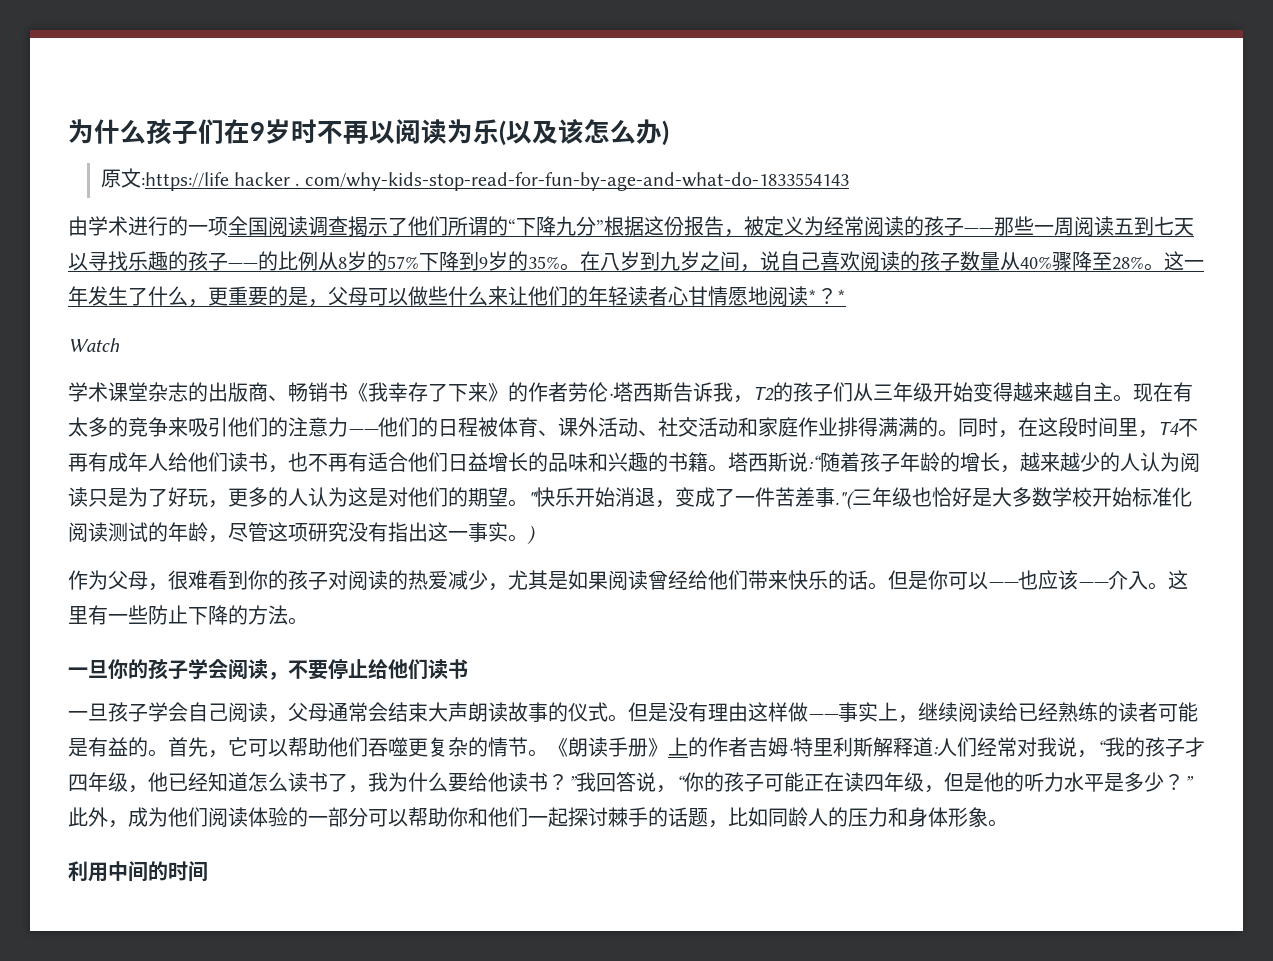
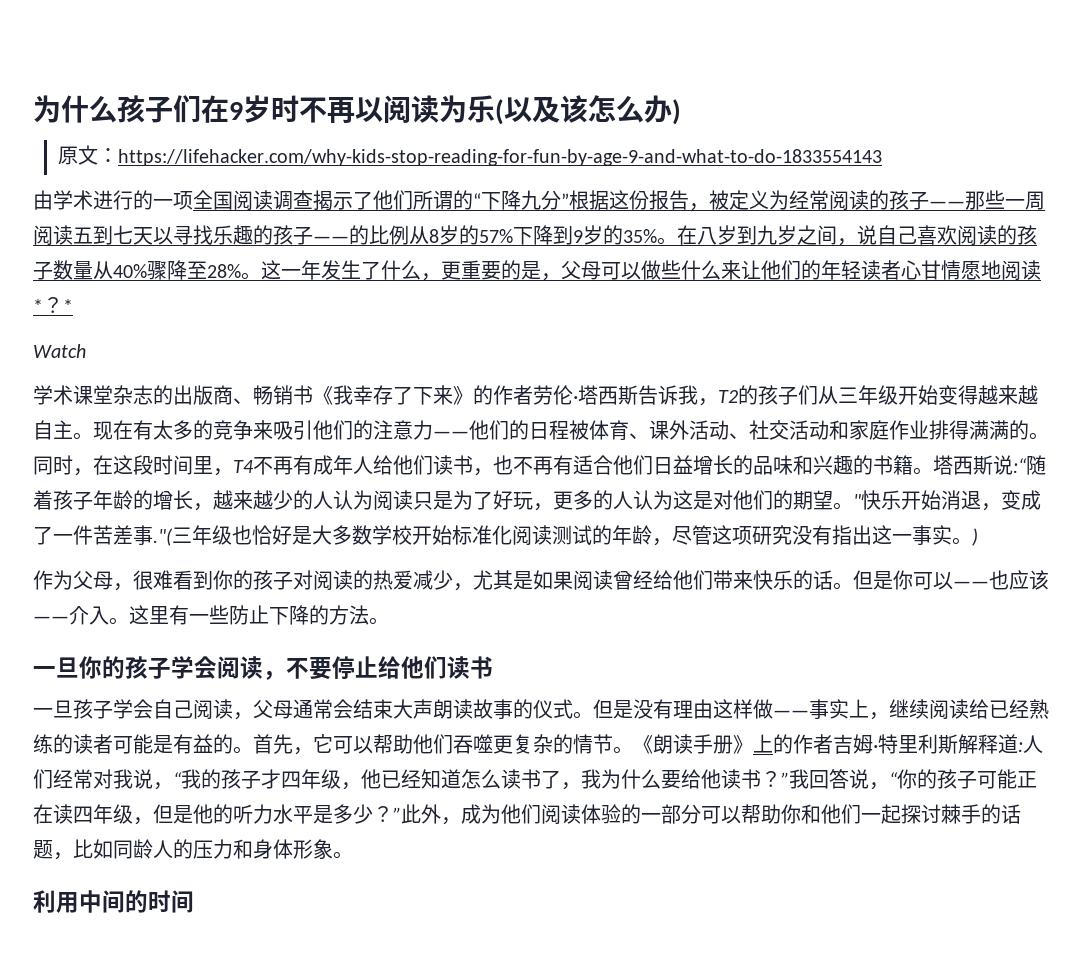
- 原文:https://life hacker . com/why-kids-stop-read-for-fun-by-age-and-what-do-1833554143
+ 原文：https://lifehacker.com/why-kids-stop-reading-for-fun-by-age-9-and-what-to-do-1833554143

